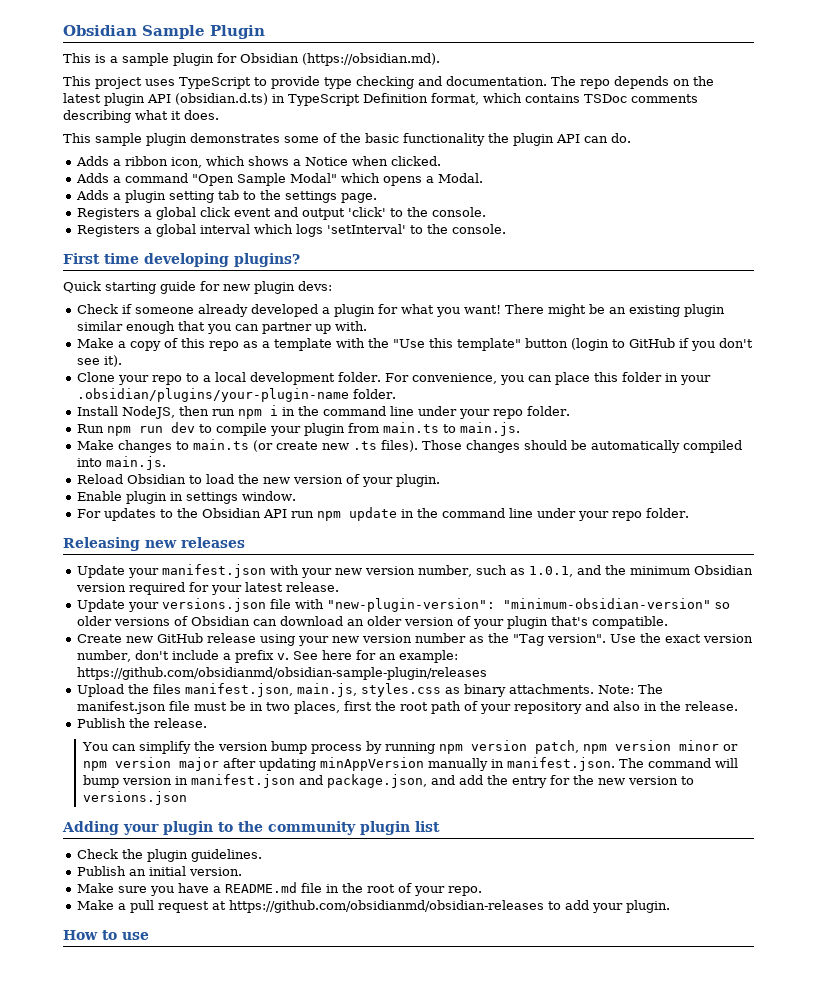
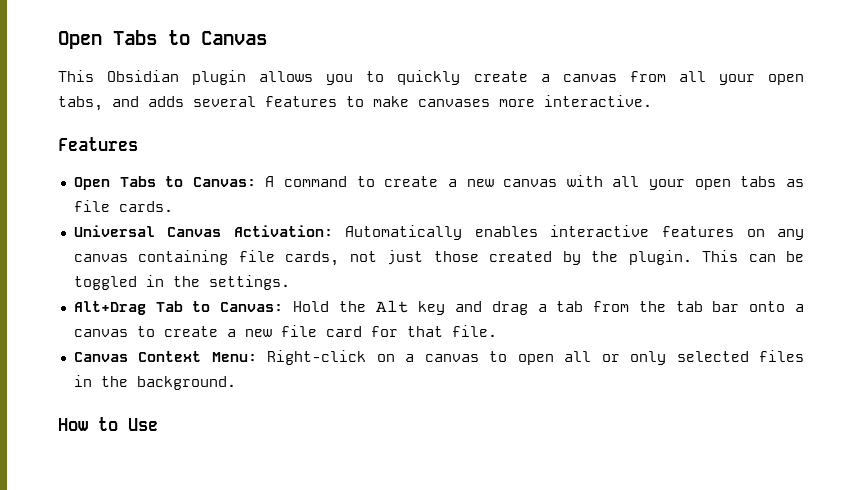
- Obsidian Sample Plugin
- This is a sample plugin for Obsidian (https://obsidian.md).
- This project uses TypeScript to provide type checking and documentation. The repo depends on the latest plugin API (obsidian.d.ts) in TypeScript Definition format, which contains TSDoc comments describing what it does.
- This sample plugin demonstrates some of the basic functionality the plugin API can do.
- Adds a ribbon icon, which shows a Notice when clicked.
- Adds a command "Open Sample Modal" which opens a Modal.
- Adds a plugin setting tab to the settings page.
- Registers a global click event and output 'click' to the console.
- Registers a global interval which logs 'setInterval' to the console.
- First time developing plugins?
- Quick starting guide for new plugin devs:
- Check if someone already developed a plugin for what you want! There might be an existing plugin similar enough that you can partner up with.
- Make a copy of this repo as a template with the "Use this template" button (login to GitHub if you don't see it).
- Clone your repo to a local development folder. For convenience, you can place this folder in your .obsidian/plugins/your-plugin-name folder.
- Install NodeJS, then run npm i in the command line under your repo folder.
- Run npm run dev to compile your plugin from main.ts to main.js.
- Make changes to main.ts (or create new .ts files). Those changes should be automatically compiled into main.js.
- Reload Obsidian to load the new version of your plugin.
- Enable plugin in settings window.
- For updates to the Obsidian API run npm update in the command line under your repo folder.
- Releasing new releases
- Update your manifest.json with your new version number, such as 1.0.1, and the minimum Obsidian version required for your latest release.
- Update your versions.json file with "new-plugin-version": "minimum-obsidian-version" so older versions of Obsidian can download an older version of your plugin that's compatible.
- Create new GitHub release using your new version number as the "Tag version". Use the exact version number, don't include a prefix v. See here for an example: https://github.com/obsidianmd/obsidian-sample-plugin/releases
- Upload the files manifest.json, main.js, styles.css as binary attachments. Note: The manifest.json file must be in two places, first the root path of your repository and also in the release.
- Publish the release.
- You can simplify the version bump process by running npm version patch, npm version minor or npm version major after updating minAppVersion manually in manifest.json. The command will bump version in manifest.json and package.json, and add the entry for the new version to versions.json
- Adding your plugin to the community plugin list
- Check the plugin guidelines.
- Publish an initial version.
- Make sure you have a README.md file in the root of your repo.
- Make a pull request at https://github.com/obsidianmd/obsidian-releases to add your plugin.
+ Open Tabs to Canvas
+ This Obsidian plugin allows you to quickly create a canvas from all your open tabs, and adds several features to make canvases more interactive.
+ Features
+ Open Tabs to Canvas: A command to create a new canvas with all your open tabs as file cards.
+ Universal Canvas Activation: Automatically enables interactive features on any canvas containing file cards, not just those created by the plugin. This can be toggled in the settings.
+ Alt+Drag Tab to Canvas: Hold the Alt key and drag a tab from the tab bar onto a canvas to create a new file card for that file.
+ Canvas Context Menu: Right-click on a canvas to open all or only selected files in the background.
- How to use
+ How to Use

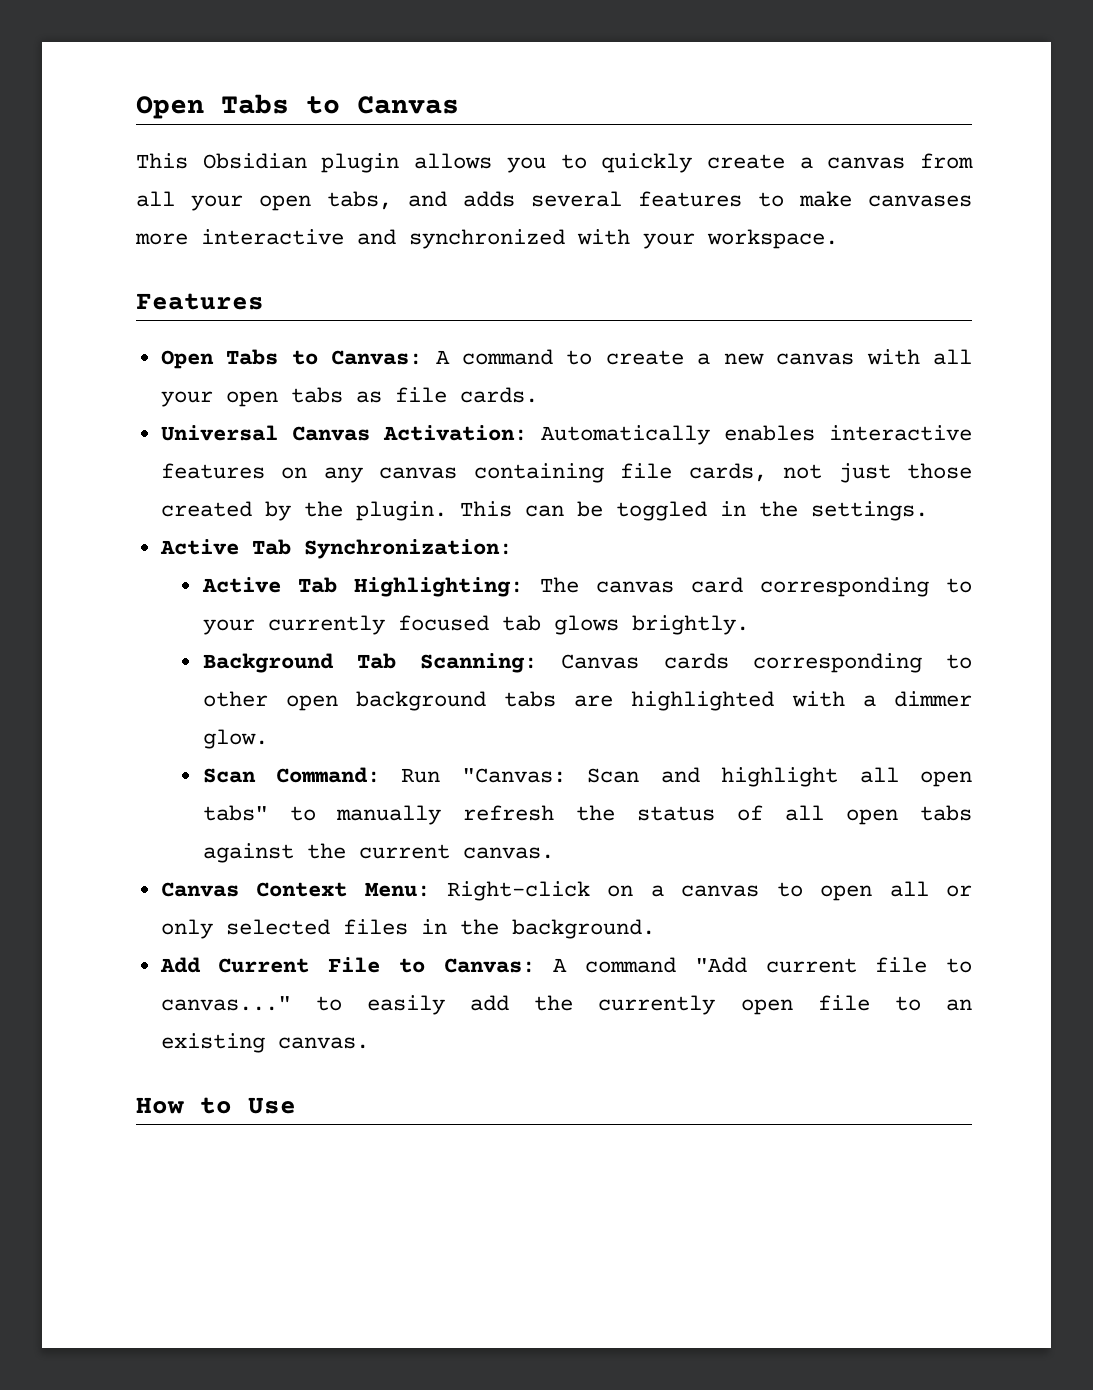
- This Obsidian plugin allows you to quickly create a canvas from all your open tabs, and adds several features to make canvases more interactive.
+ This Obsidian plugin allows you to quickly create a canvas from all your open tabs, and adds several features to make canvases more interactive and synchronized with your workspace.
- Alt+Drag Tab to Canvas: Hold the Alt key and drag a tab from the tab bar onto a canvas to create a new file card for that file.
+ Active Tab Synchronization:
+ Active Tab Highlighting: The canvas card corresponding to your currently focused tab glows brightly.
+ Background Tab Scanning: Canvas cards corresponding to other open background tabs are highlighted with a dimmer glow.
+ Scan Command: Run "Canvas: Scan and highlight all open tabs" to manually refresh the status of all open tabs against the current canvas.
+ Add Current File to Canvas: A command "Add current file to canvas..." to easily add the currently open file to an existing canvas.

